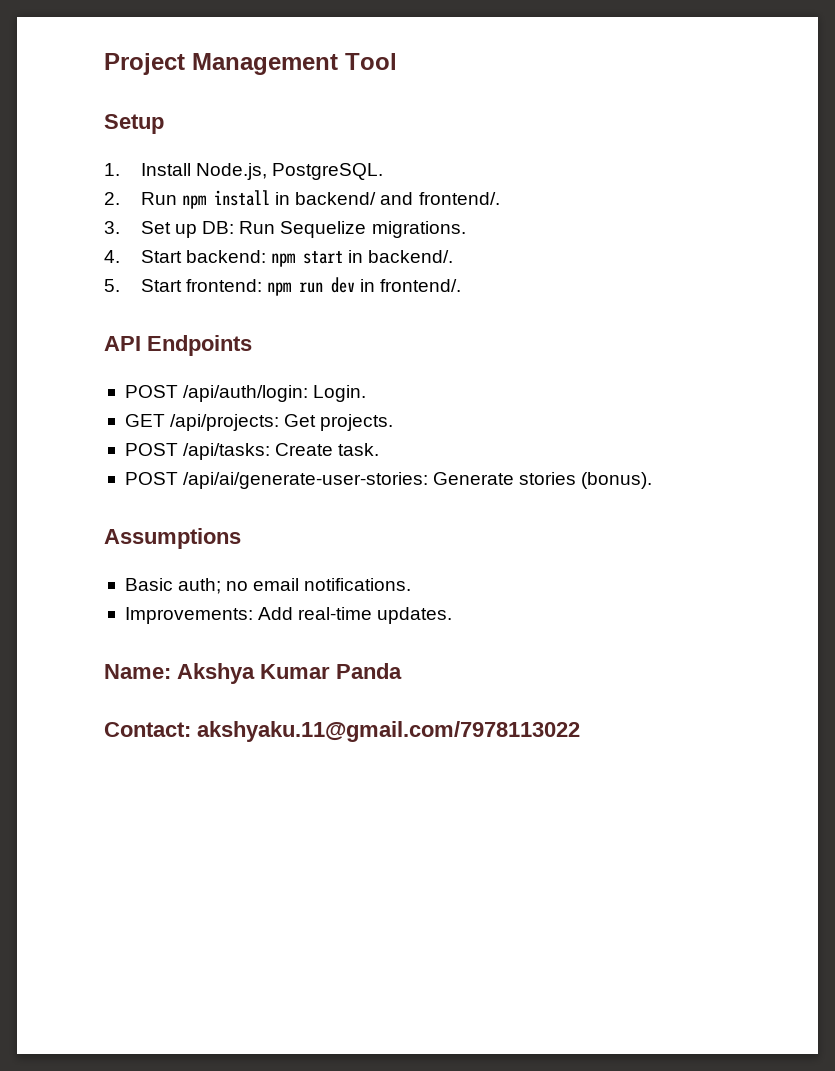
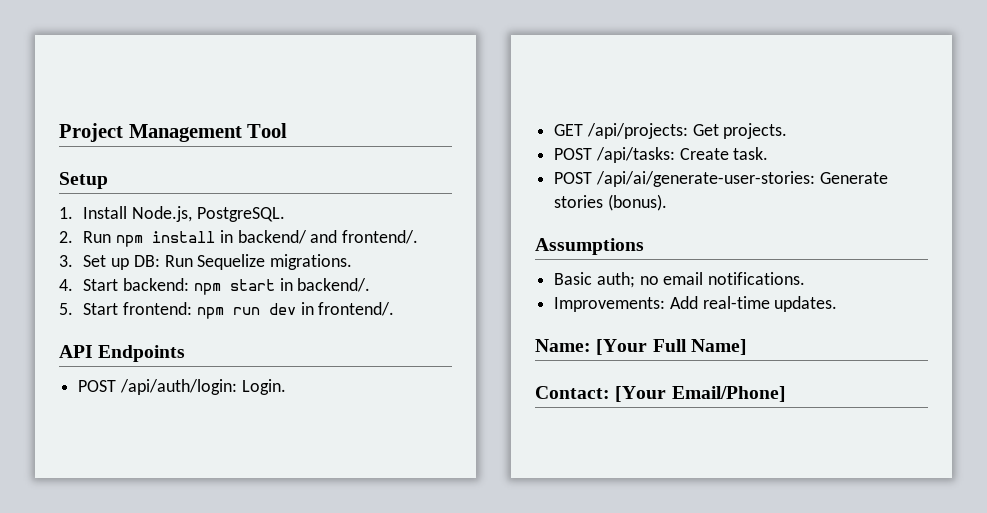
- Name: Akshya Kumar Panda
+ Name: [Your Full Name]
- Contact: akshyaku.11@gmail.com/7978113022
+ Contact: [Your Email/Phone]

